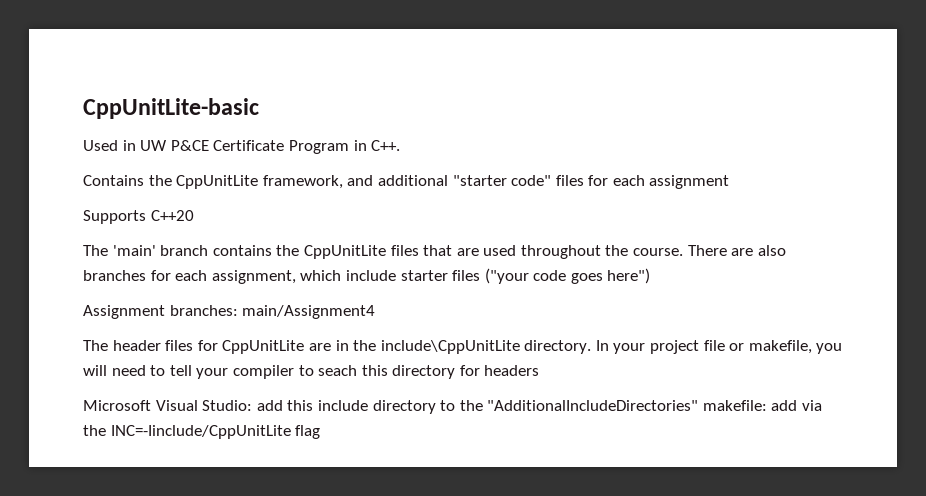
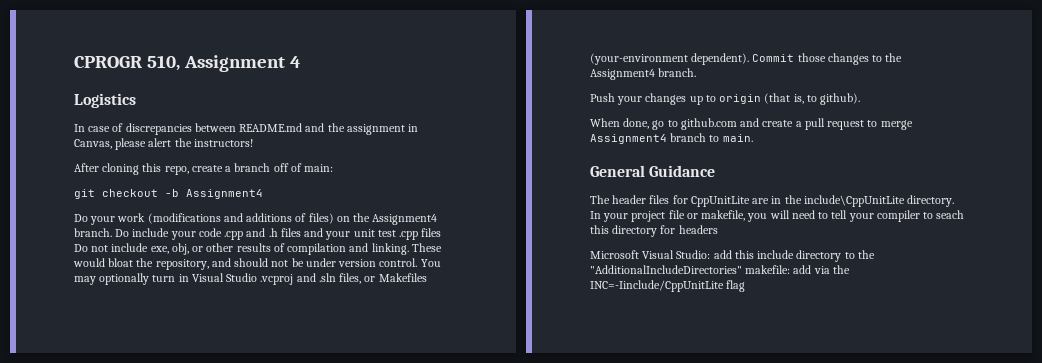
- CppUnitLite-basic
- Used in UW P&CE Certificate Program in C++.
- Contains the CppUnitLite framework, and additional "starter code" files for each assignment
- Supports C++20
- The 'main' branch contains the CppUnitLite files that are used throughout the course. There are also branches for each assignment, which include starter files ("your code goes here")
- Assignment branches: main/Assignment4
+ CPROGR 510, Assignment 4
+ Logistics
+ In case of discrepancies between README.md and the assignment in Canvas, please alert the instructors!
+ After cloning this repo, create a branch off of main:
+ git checkout -b Assignment4
+ Do your work (modifications and additions of files) on the Assignment4 branch. Do include your code .cpp and .h files and your unit test .cpp files Do not include exe, obj, or other results of compilation and linking. These would bloat the repository, and should not be under version control. You may optionally turn in Visual Studio .vcproj and .sln files, or Makefiles (your-environment dependent). Commit those changes to the Assignment4 branch.
+ Push your changes up to origin (that is, to github).
+ When done, go to github.com and create a pull request to merge Assignment4 branch to main.
+ General Guidance

